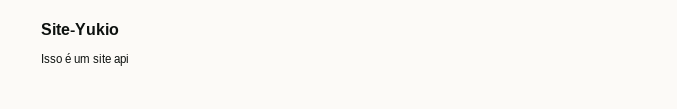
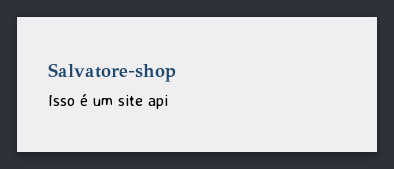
- Site-Yukio
+ Salvatore-shop

